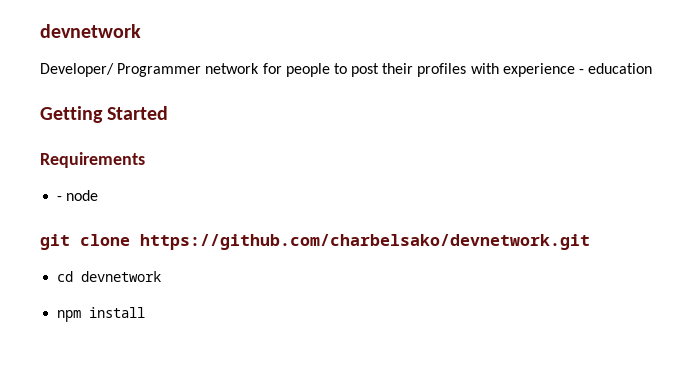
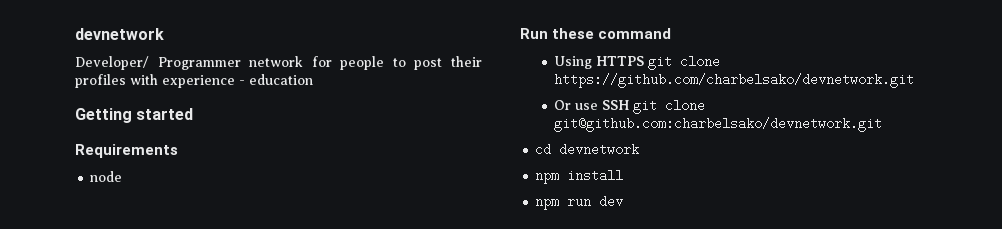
- Getting Started
+ Getting started
- - node
+ node
- git clone https://github.com/charbelsako/devnetwork.git
+ Run these command
+ Using HTTPS git clone https://github.com/charbelsako/devnetwork.git
+ Or use SSH git clone git@github.com:charbelsako/devnetwork.git
+ npm run dev

